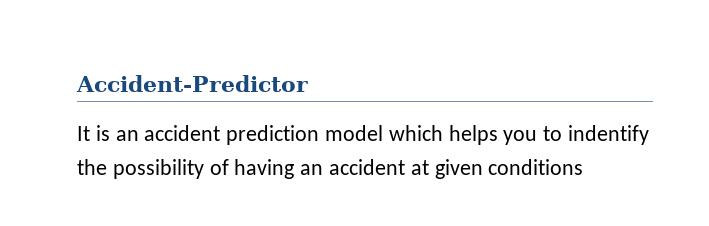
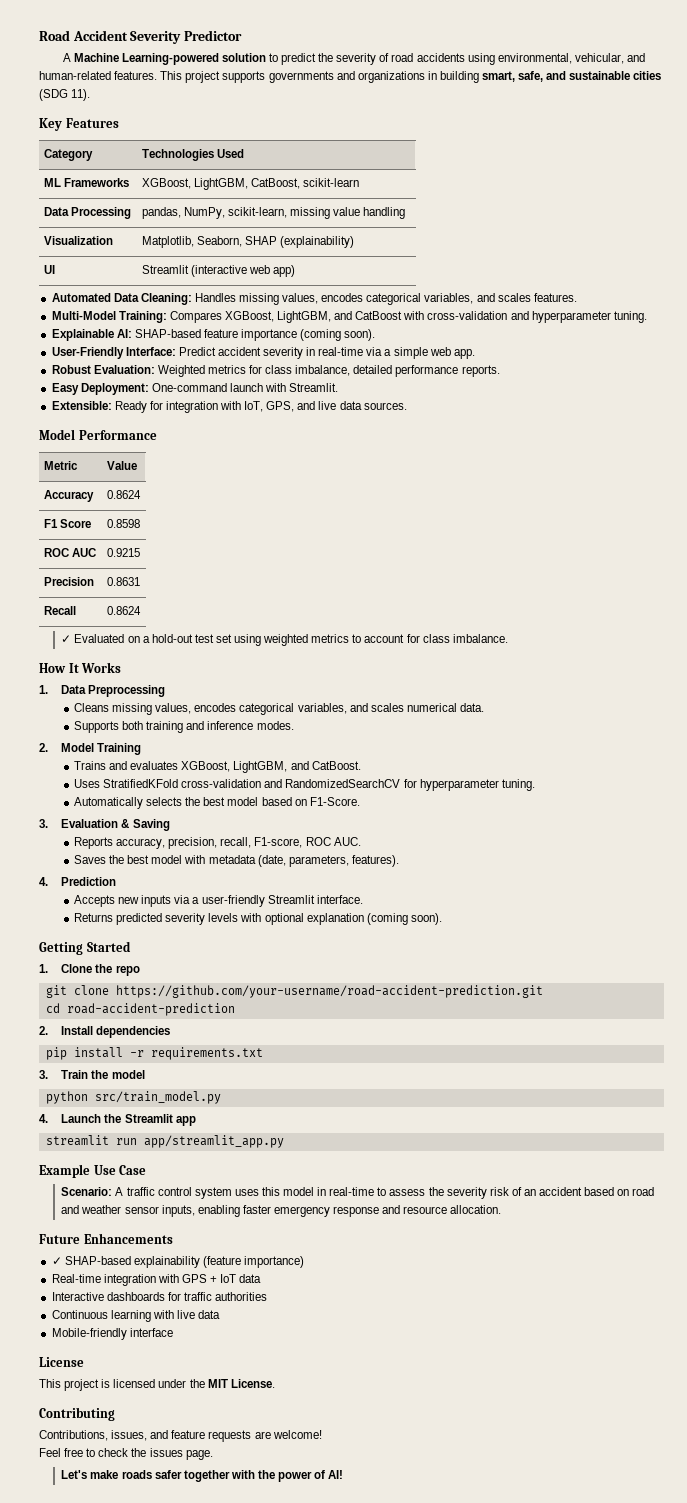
- Accident-Predictor
- It is an accident prediction model which helps you to indentify the possibility of having an accident at given conditions
+ Road Accident Severity Predictor
+ A Machine Learning-powered solution to predict the severity of road accidents using environmental, vehicular, and human-related features. This project supports governments and organizations in building smart, safe, and sustainable cities (SDG 11).
+ Key Features
+ Category | Technologies Used
+ ML Frameworks | XGBoost, LightGBM, CatBoost, scikit-learn
+ Data Processing | pandas, NumPy, scikit-learn, missing value handling
+ Visualization | Matplotlib, Seaborn, SHAP (explainability)
+ UI | Streamlit (interactive web app)
+ Automated Data Cleaning: Handles missing values, encodes categorical variables, and scales features.
+ Multi-Model Training: Compares XGBoost, LightGBM, and CatBoost with cross-validation and hyperparameter tuning.
+ Explainable AI: SHAP-based feature importance (coming soon).
+ User-Friendly Interface: Predict accident severity in real-time via a simple web app.
+ Robust Evaluation: Weighted metrics for class imbalance, detailed performance reports.
+ Easy Deployment: One-command launch with Streamlit.
+ Extensible: Ready for integration with IoT, GPS, and live data sources.
+ Model Performance
+ Metric | Value
+ Accuracy | 0.8624
+ F1 Score | 0.8598
+ ROC AUC | 0.9215
+ Precision | 0.8631
+ Recall | 0.8624
+ ✓ Evaluated on a hold-out test set using weighted metrics to account for class imbalance.
+ How It Works
+ 1. Data Preprocessing
+ Cleans missing values, encodes categorical variables, and scales numerical data.
+ Supports both training and inference modes.
+ 2. Model Training
+ Trains and evaluates XGBoost, LightGBM, and CatBoost.
+ Uses StratifiedKFold cross-validation and RandomizedSearchCV for hyperparameter tuning.
+ Automatically selects the best model based on F1-Score.
+ 3. Evaluation & Saving
+ Reports accuracy, precision, recall, F1-score, ROC AUC.
+ Saves the best model with metadata (date, parameters, features).
+ 4. Prediction
+ Accepts new inputs via a user-friendly Streamlit interface.
+ Returns predicted severity levels with optional explanation (coming soon).
+ Getting Started
+ 1. Clone the repo
+ git clone https://github.com/your-username/road-accident-prediction.git
+ cd road-accident-prediction
+ 2. Install dependencies
+ pip install -r requirements.txt
+ 3. Train the model
+ python src/train_model.py
+ 4. Launch the Streamlit app
+ streamlit run app/streamlit_app.py
+ Example Use Case
+ Scenario: A traffic control system uses this model in real-time to assess the severity risk of an accident based on road and weather sensor inputs, enabling faster emergency response and resource allocation.
+ Future Enhancements
+ ✓ SHAP-based explainability (feature importance)
+ Real-time integration with GPS + IoT data
+ Interactive dashboards for traffic authorities
+ Continuous learning with live data
+ Mobile-friendly interface
+ License
+ This project is licensed under the MIT License.
+ Contributing
+ Contributions, issues, and feature requests are welcome!
+ Feel free to check the issues page.
+ Let's make roads safer together with the power of AI!

